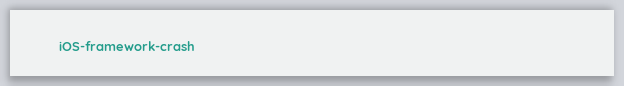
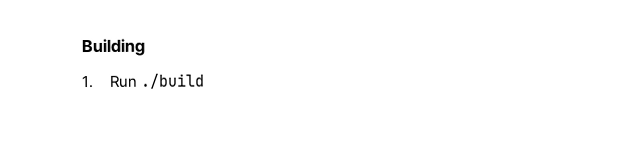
- iOS-framework-crash
+ Building
+ 1. Run ./build

